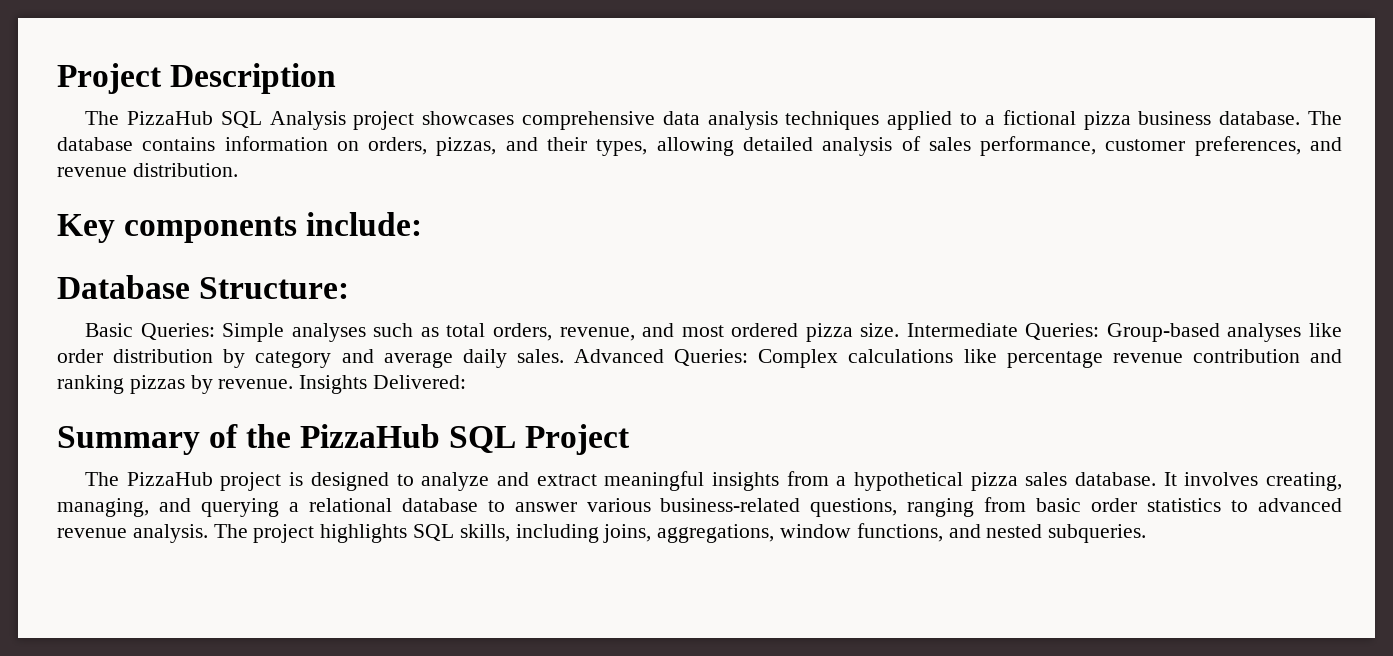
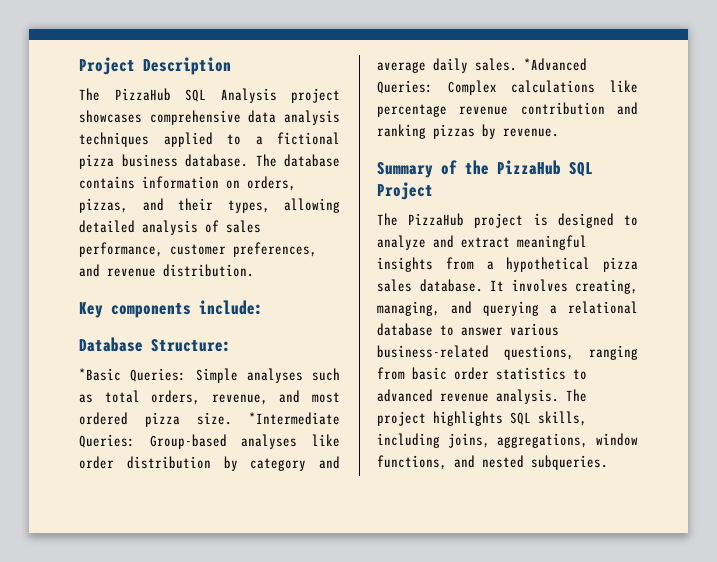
- Basic Queries: Simple analyses such as total orders, revenue, and most ordered pizza size.
+ *Basic Queries: Simple analyses such as total orders, revenue, and most ordered pizza size.
- Intermediate Queries: Group-based analyses like order distribution by category and average daily sales.
+ *Intermediate Queries: Group-based analyses like order distribution by category and average daily sales.
- Advanced Queries: Complex calculations like percentage revenue contribution and ranking pizzas by revenue. Insights Delivered:
+ *Advanced Queries: Complex calculations like percentage revenue contribution and ranking pizzas by revenue.

